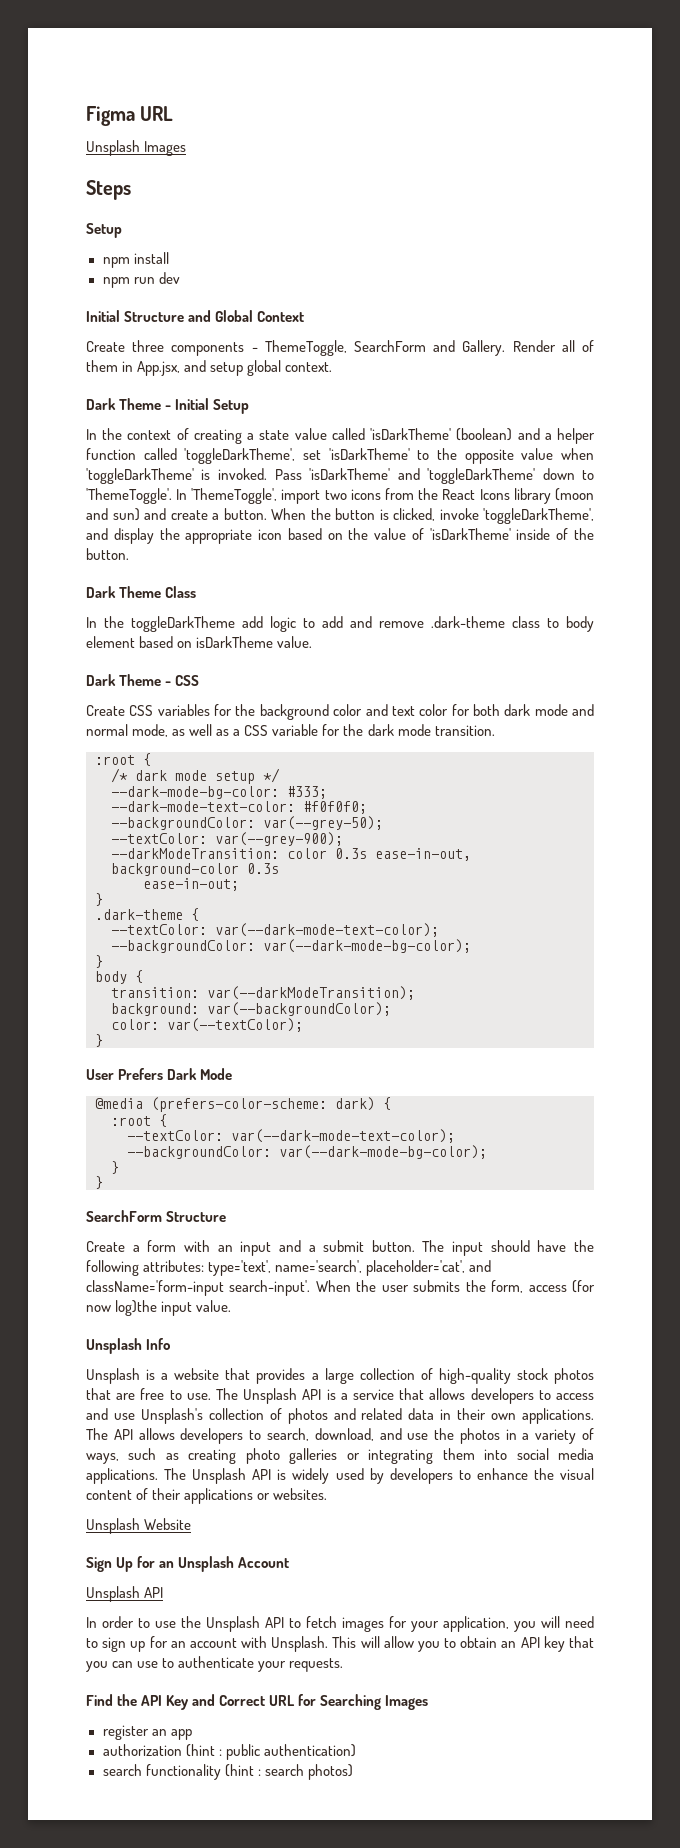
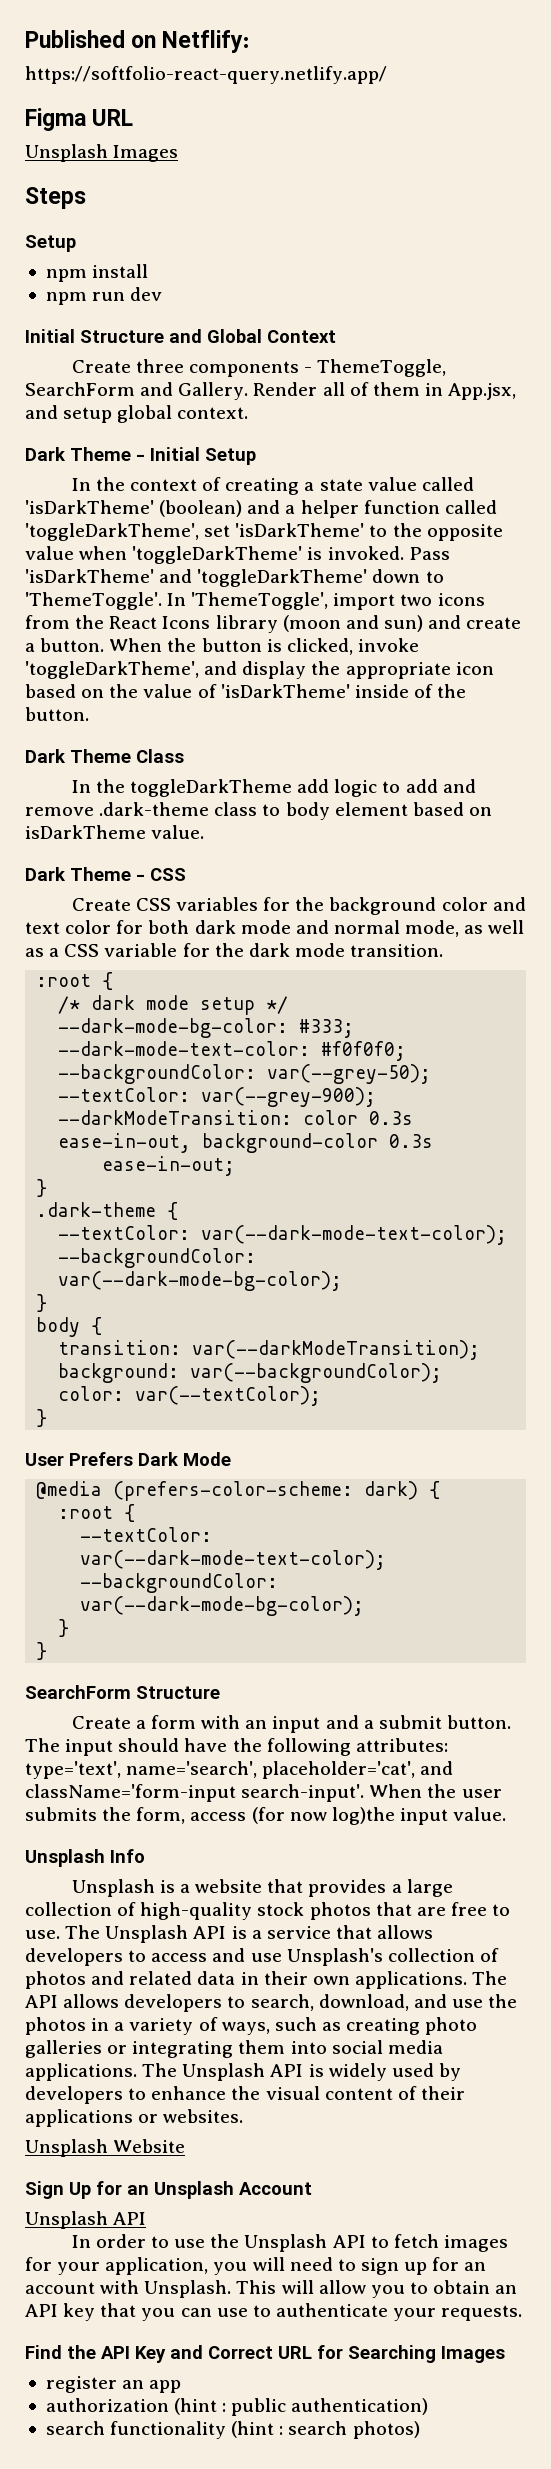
+ Published on Netflify:
+ https://softfolio-react-query.netlify.app/

